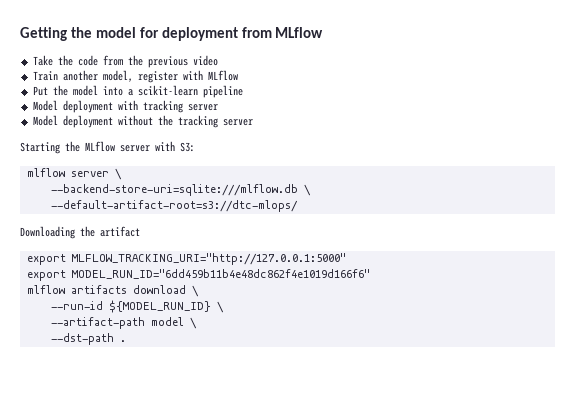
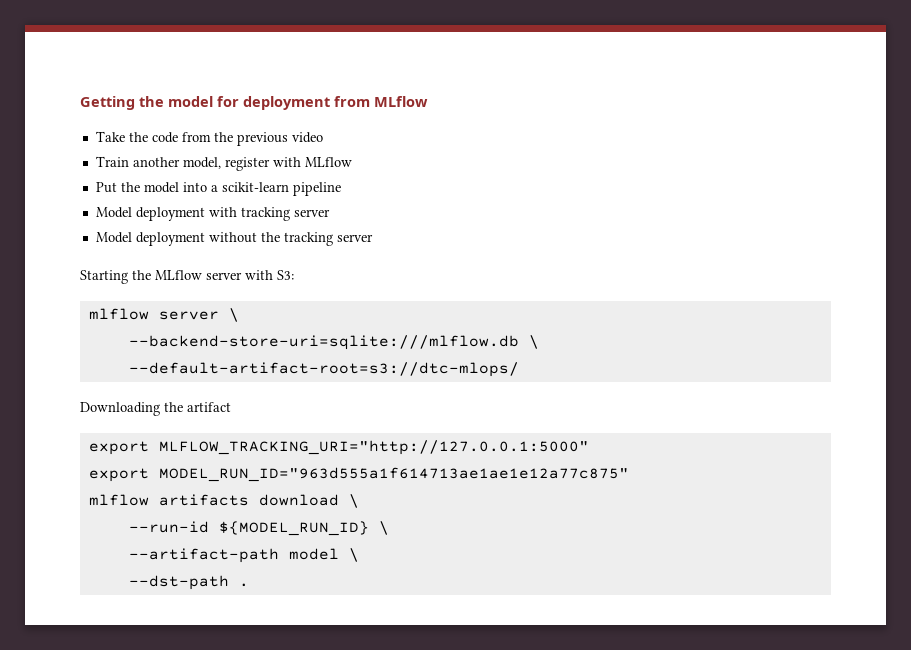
- export MODEL_RUN_ID="6dd459b11b4e48dc862f4e1019d166f6"
+ export MODEL_RUN_ID="963d555a1f614713ae1ae1e12a77c875"

